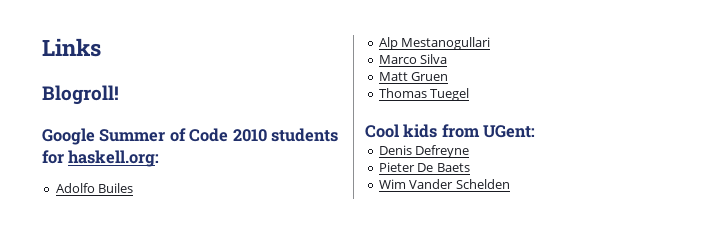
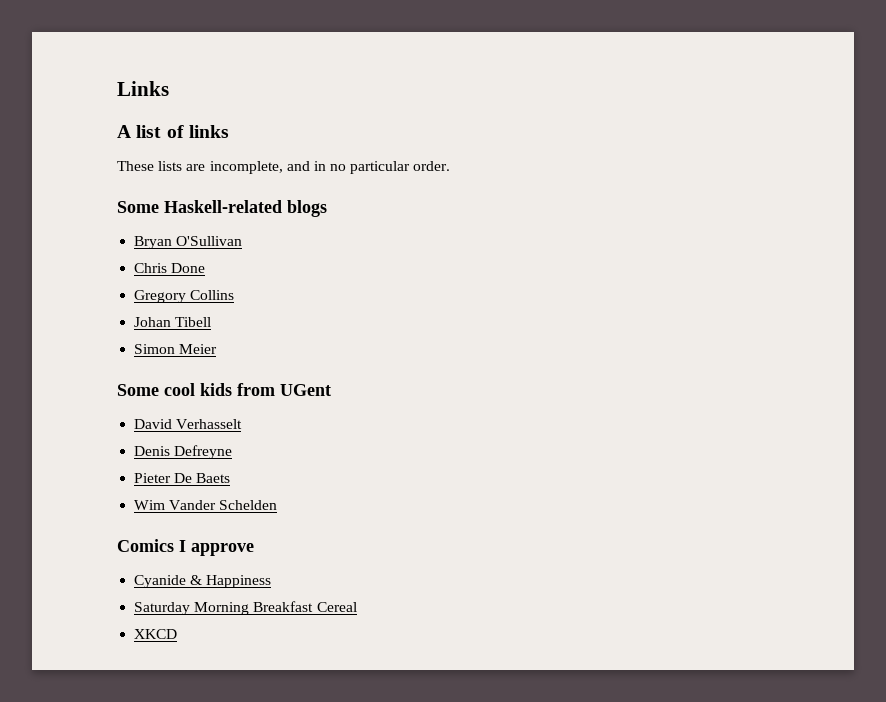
- Blogroll!
- Google Summer of Code 2010 students for haskell.org:
- Adolfo Builes
- Alp Mestanogullari
- Marco Silva
- Matt Gruen
- Thomas Tuegel
- Cool kids from UGent:
+ A list of links
+ These lists are incomplete, and in no particular order.
+ Some Haskell-related blogs
+ Bryan O'Sullivan
+ Chris Done
+ Gregory Collins
+ Johan Tibell
+ Simon Meier
+ Some cool kids from UGent
+ David Verhasselt
+ Comics I approve
+ Cyanide & Happiness
+ Saturday Morning Breakfast Cereal
+ XKCD

